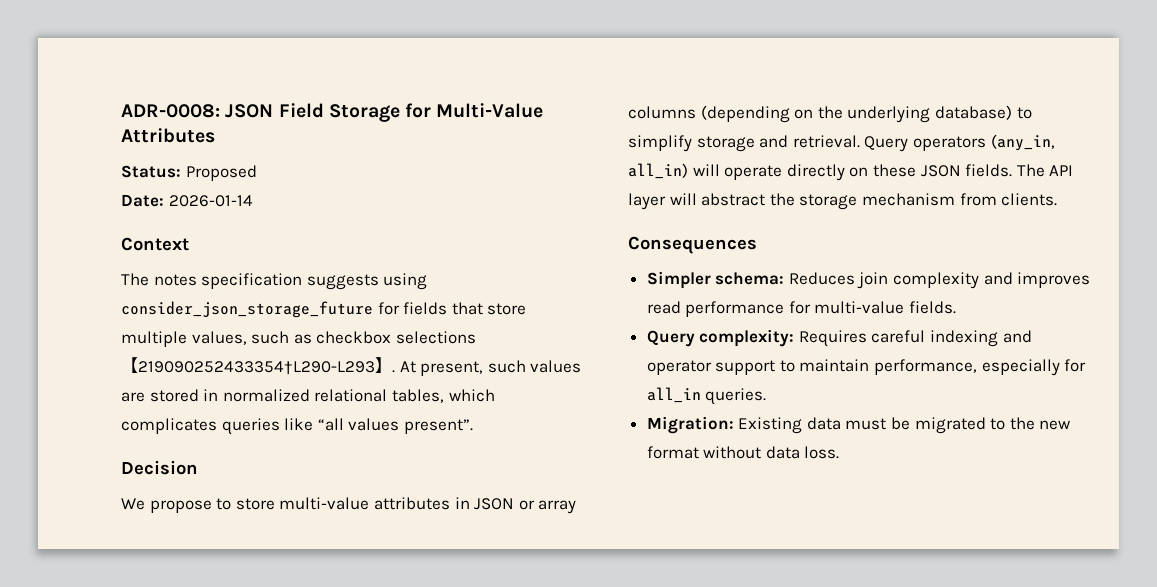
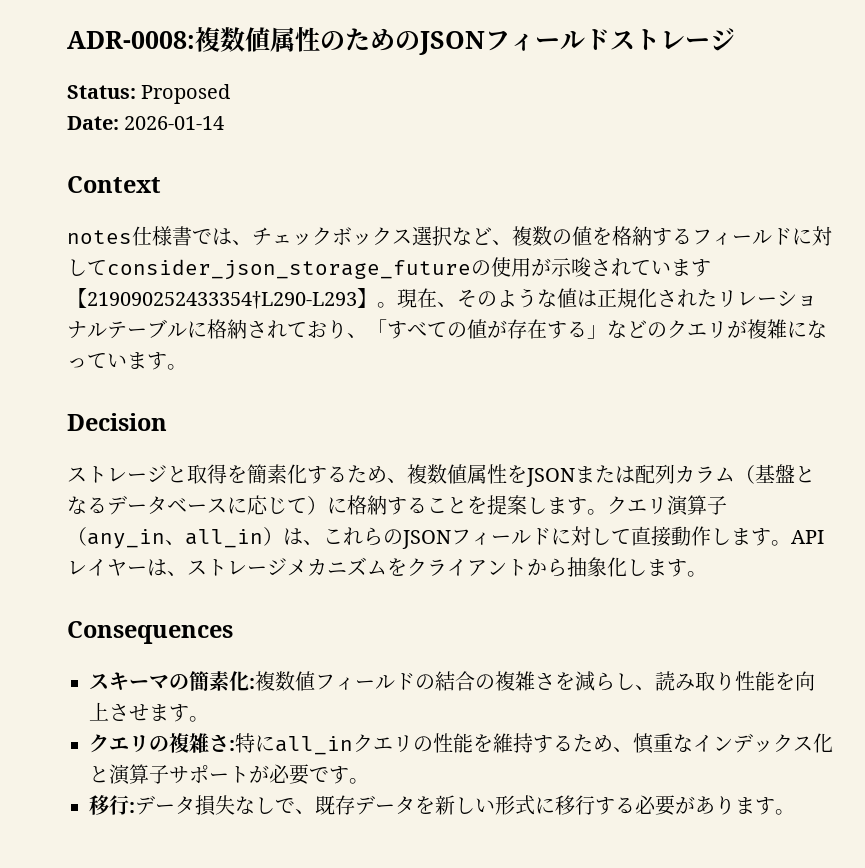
- ADR-0008: JSON Field Storage for Multi‑Value Attributes
+ ADR-0008:複数値属性のためのJSONフィールドストレージ
- The notes specification suggests using consider_json_storage_future for fields that store multiple values, such as checkbox selections【219090252433354†L290-L293】. At present, such values are stored in normalized relational tables, which complicates queries like “all values present”.
+ notes仕様書では、チェックボックス選択など、複数の値を格納するフィールドに対してconsider_json_storage_futureの使用が示唆されています【219090252433354†L290-L293】。現在、そのような値は正規化されたリレーショナルテーブルに格納されており、「すべての値が存在する」などのクエリが複雑になっています。
  Decision
- We propose to store multi‑value attributes in JSON or array columns (depending on the underlying database) to simplify storage and retrieval. Query operators (any_in, all_in) will operate directly on these JSON fields. The API layer will abstract the storage mechanism from clients.
+ ストレージと取得を簡素化するため、複数値属性をJSONまたは配列カラム（基盤となるデータベースに応じて）に格納することを提案します。クエリ演算子（any_in、all_in）は、これらのJSONフィールドに対して直接動作します。APIレイヤーは、ストレージメカニズムをクライアントから抽象化します。
  Consequences
- Simpler schema: Reduces join complexity and improves read performance for multi‑value fields.
- Query complexity: Requires careful indexing and operator support to maintain performance, especially for all_in queries.
- Migration: Existing data must be migrated to the new format without data loss.
+ スキーマの簡素化:複数値フィールドの結合の複雑さを減らし、読み取り性能を向上させます。
+ クエリの複雑さ:特にall_inクエリの性能を維持するため、慎重なインデックス化と演算子サポートが必要です。
+ 移行:データ損失なしで、既存データを新しい形式に移行する必要があります。

